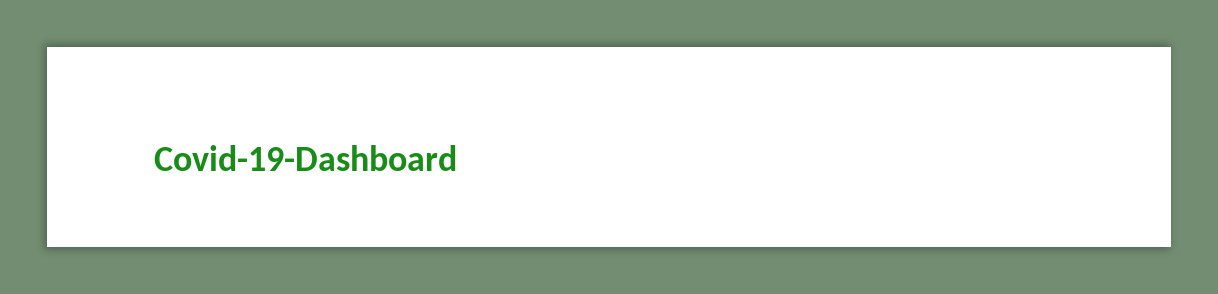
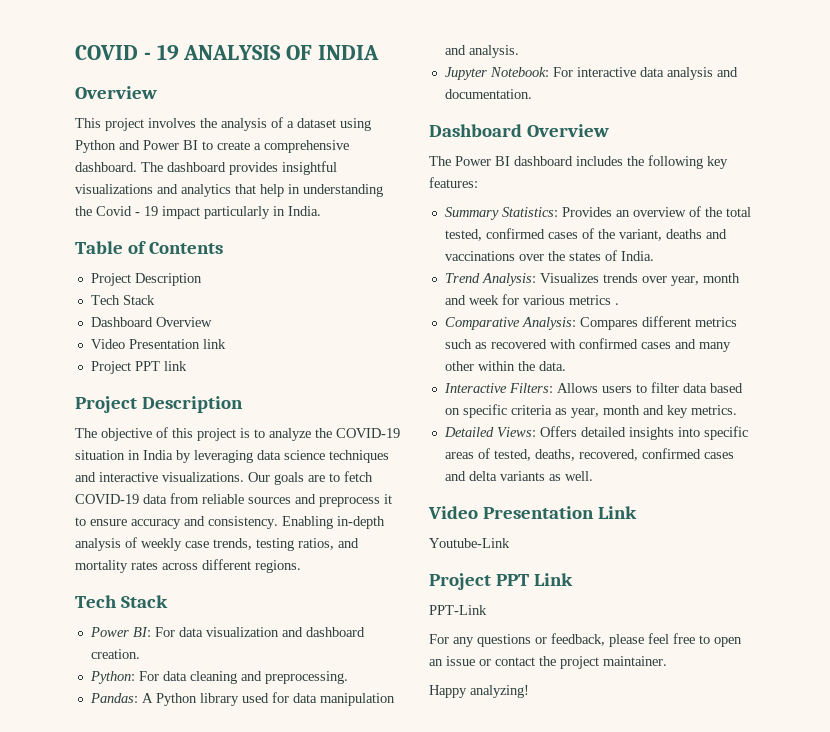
- Covid-19-Dashboard
+ COVID - 19 ANALYSIS OF INDIA
+ Overview
+ This project involves the analysis of a dataset using Python and Power BI to create a comprehensive dashboard. The dashboard provides insightful visualizations and analytics that help in understanding the Covid - 19 impact particularly in India.
+ Table of Contents
+ Project Description
+ Tech Stack
+ Dashboard Overview
+ Video Presentation link
+ Project PPT link
+ Project Description
+ The objective of this project is to analyze the COVID-19 situation in India by leveraging data science techniques and interactive visualizations. Our goals are to fetch COVID-19 data from reliable sources and preprocess it to ensure accuracy and consistency. Enabling in-depth analysis of weekly case trends, testing ratios, and mortality rates across different regions.
+ Tech Stack
+ Power BI: For data visualization and dashboard creation.
+ Python: For data cleaning and preprocessing.
+ Pandas: A Python library used for data manipulation and analysis.
+ Jupyter Notebook: For interactive data analysis and documentation.
+ Dashboard Overview
+ The Power BI dashboard includes the following key features:
+ Summary Statistics: Provides an overview of the total tested, confirmed cases of the variant, deaths and vaccinations over the states of India.
+ Trend Analysis: Visualizes trends over year, month and week for various metrics .
+ Comparative Analysis: Compares different metrics such as recovered with confirmed cases and many other within the data.
+ Interactive Filters: Allows users to filter data based on specific criteria as year, month and key metrics.
+ Detailed Views: Offers detailed insights into specific areas of tested, deaths, recovered, confirmed cases and delta variants as well.
+ Video Presentation Link
+ Youtube-Link
+ Project PPT Link
+ PPT-Link
+ For any questions or feedback, please feel free to open an issue or contact the project maintainer.
+ Happy analyzing!

